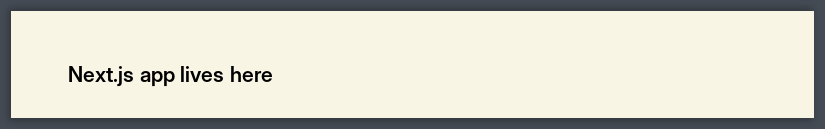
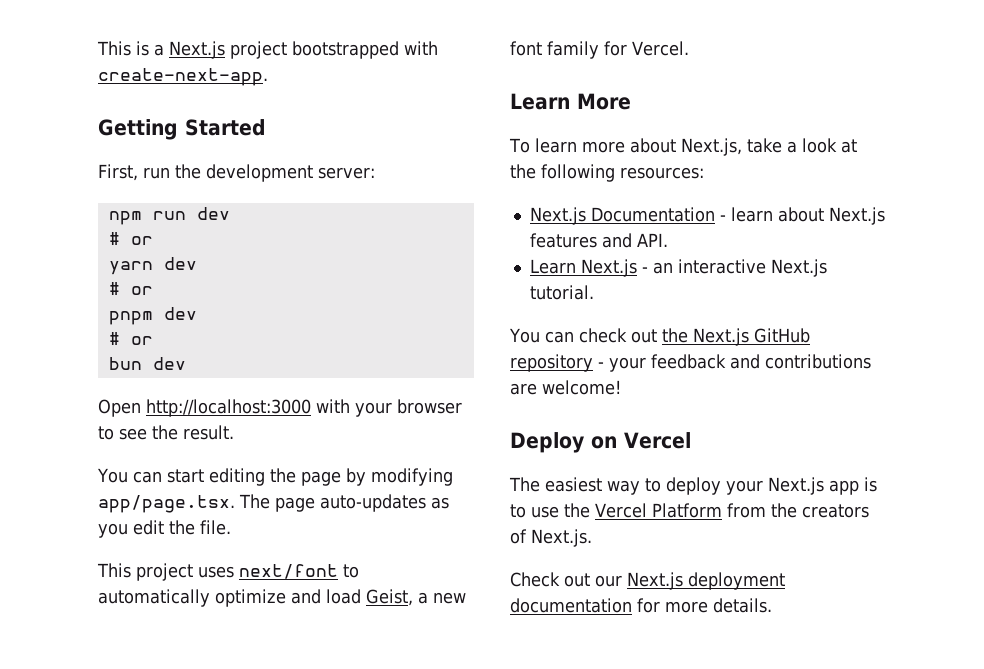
- Next.js app lives here
+ This is a Next.js project bootstrapped with create-next-app.
+ Getting Started
+ First, run the development server:
+ npm run dev
+ # or
+ yarn dev
+ # or
+ pnpm dev
+ # or
+ bun dev
+ Open http://localhost:3000 with your browser to see the result.
+ You can start editing the page by modifying app/page.tsx. The page auto-updates as you edit the file.
+ This project uses next/font to automatically optimize and load Geist, a new font family for Vercel.
+ Learn More
+ To learn more about Next.js, take a look at the following resources:
+ Next.js Documentation - learn about Next.js features and API.
+ Learn Next.js - an interactive Next.js tutorial.
+ You can check out the Next.js GitHub repository - your feedback and contributions are welcome!
+ Deploy on Vercel
+ The easiest way to deploy your Next.js app is to use the Vercel Platform from the creators of Next.js.
+ Check out our Next.js deployment documentation for more details.

